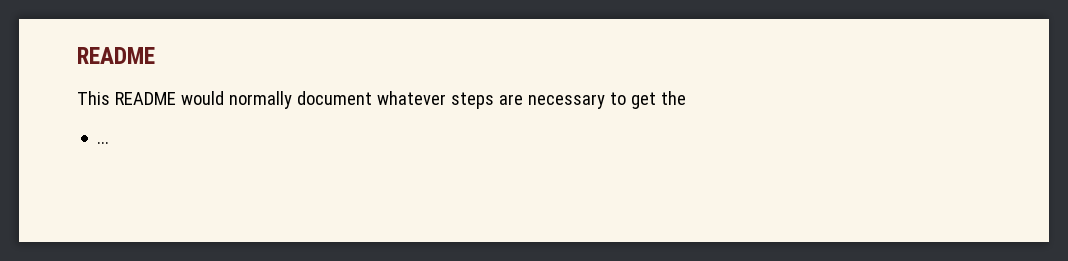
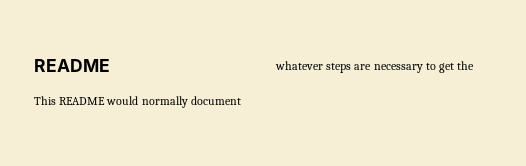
- ...

